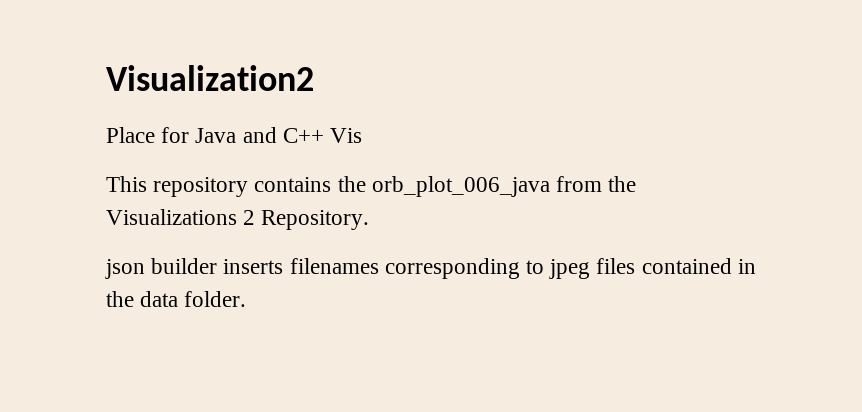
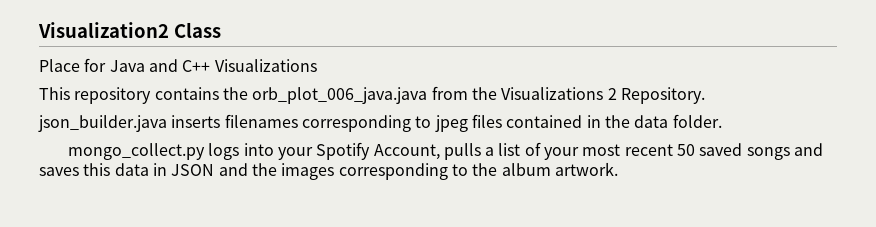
- Visualization2
+ Visualization2 Class
- Place for Java and C++ Vis
+ Place for Java and C++ Visualizations
- This repository contains the orb_plot_006_java from the Visualizations 2 Repository.
+ This repository contains the orb_plot_006_java.java from the Visualizations 2 Repository.
- json builder inserts filenames corresponding to jpeg files contained in the data folder.
+ json_builder.java inserts filenames corresponding to jpeg files contained in the data folder.
+ mongo_collect.py logs into your Spotify Account, pulls a list of your most recent 50 saved songs and saves this data in JSON and the images corresponding to the album artwork.

